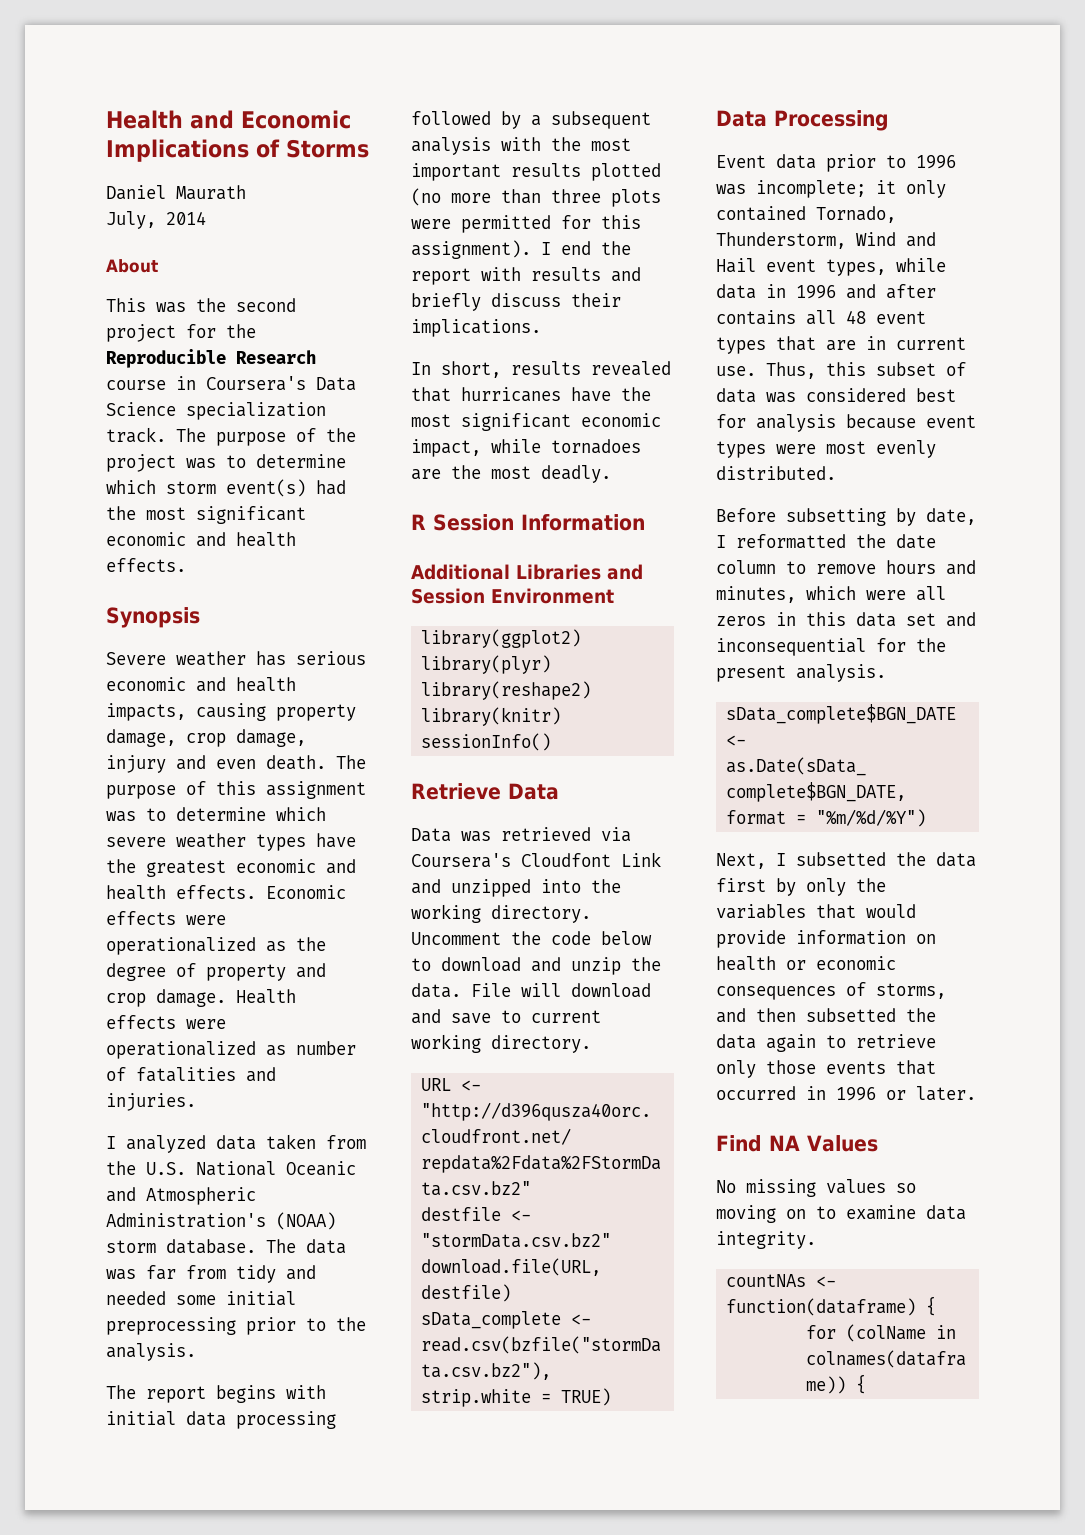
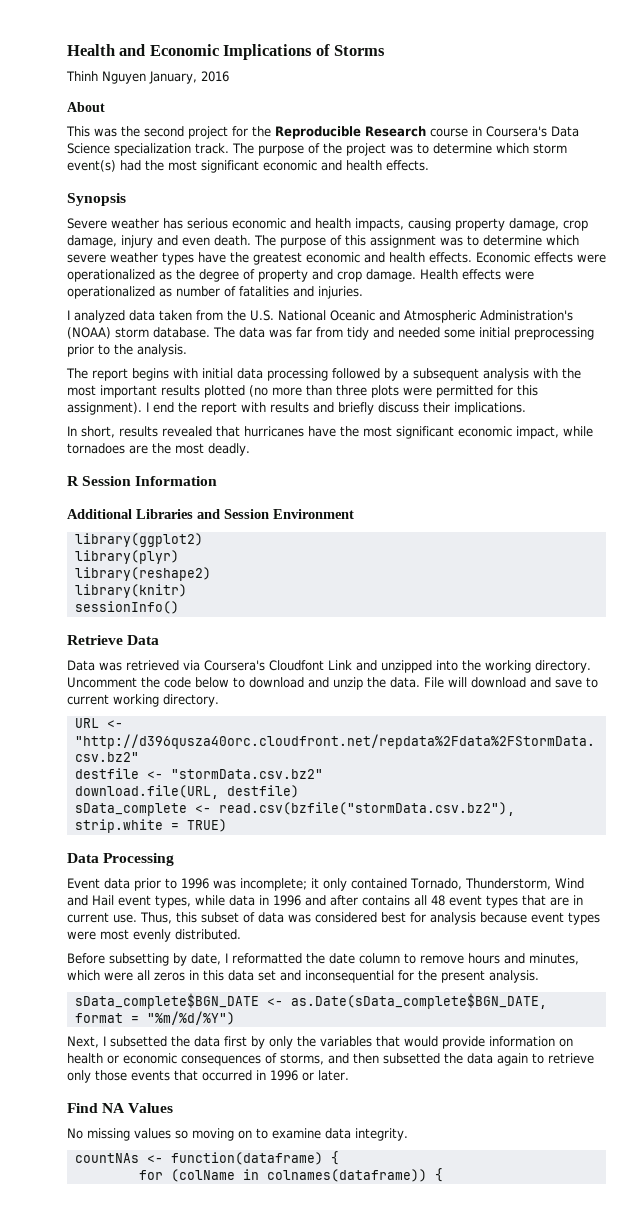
- Daniel Maurath
- July, 2014
+ Thinh Nguyen January, 2016

